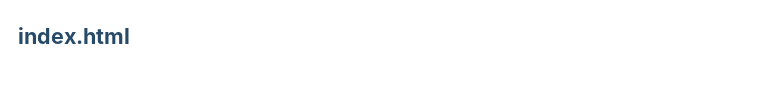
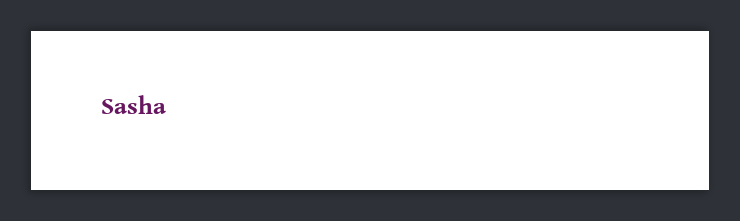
- index.html
+ Sasha

